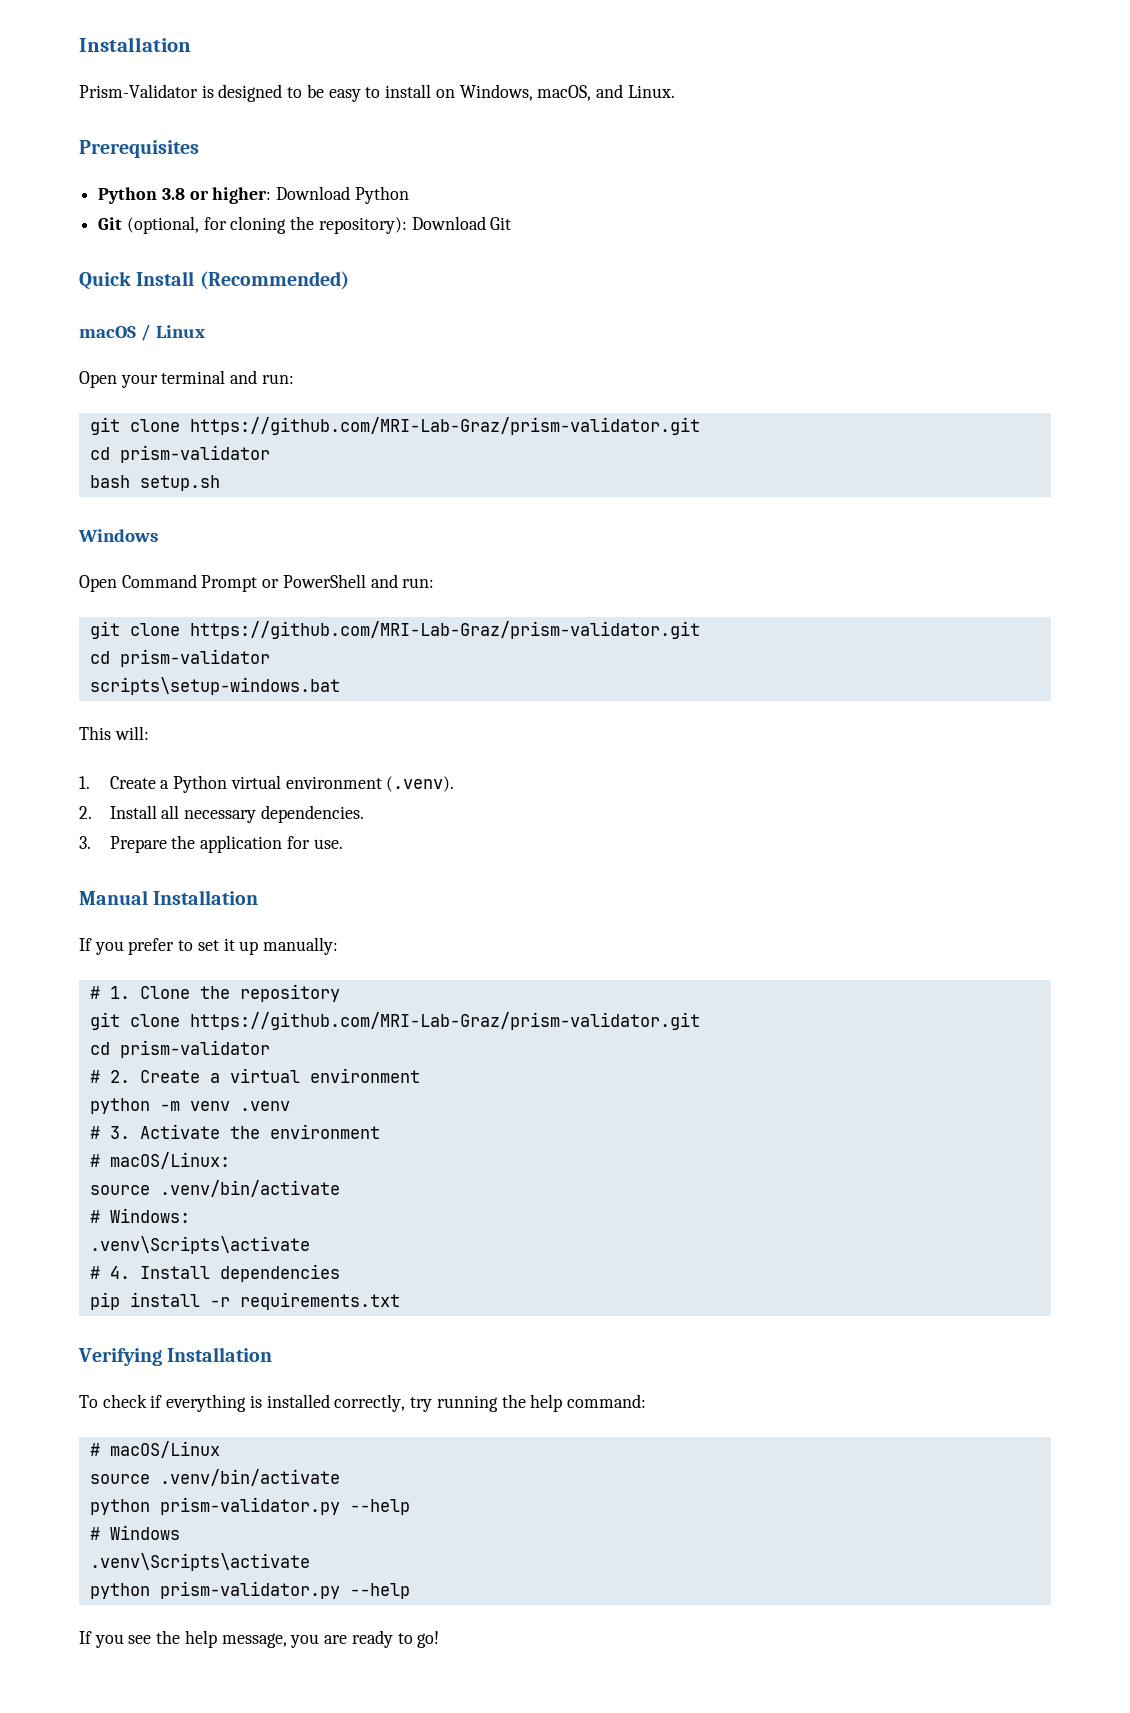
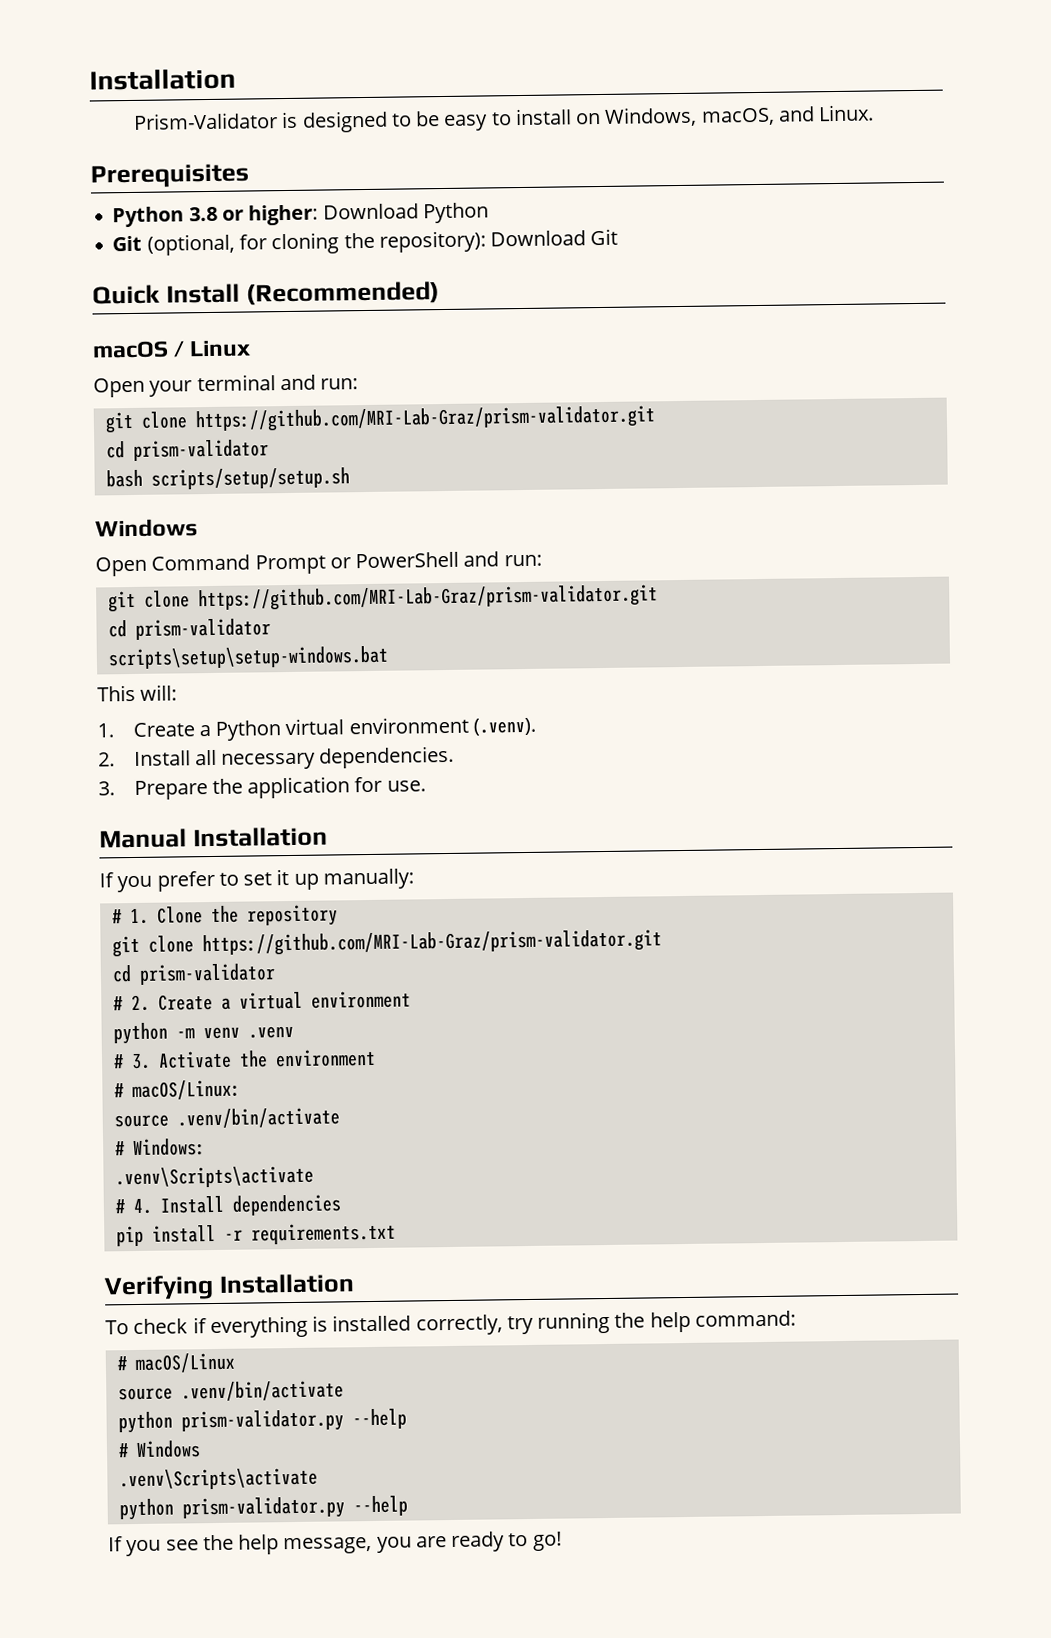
- bash setup.sh
+ bash scripts/setup/setup.sh
- scripts\setup-windows.bat
+ scripts\setup\setup-windows.bat

